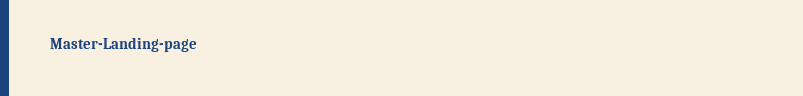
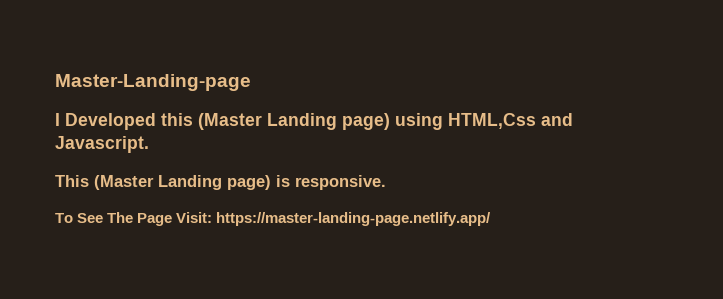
+ I Developed this (Master Landing page) using HTML,Css and Javascript.
+ This (Master Landing page) is responsive.
+ To See The Page Visit: https://master-landing-page.netlify.app/

